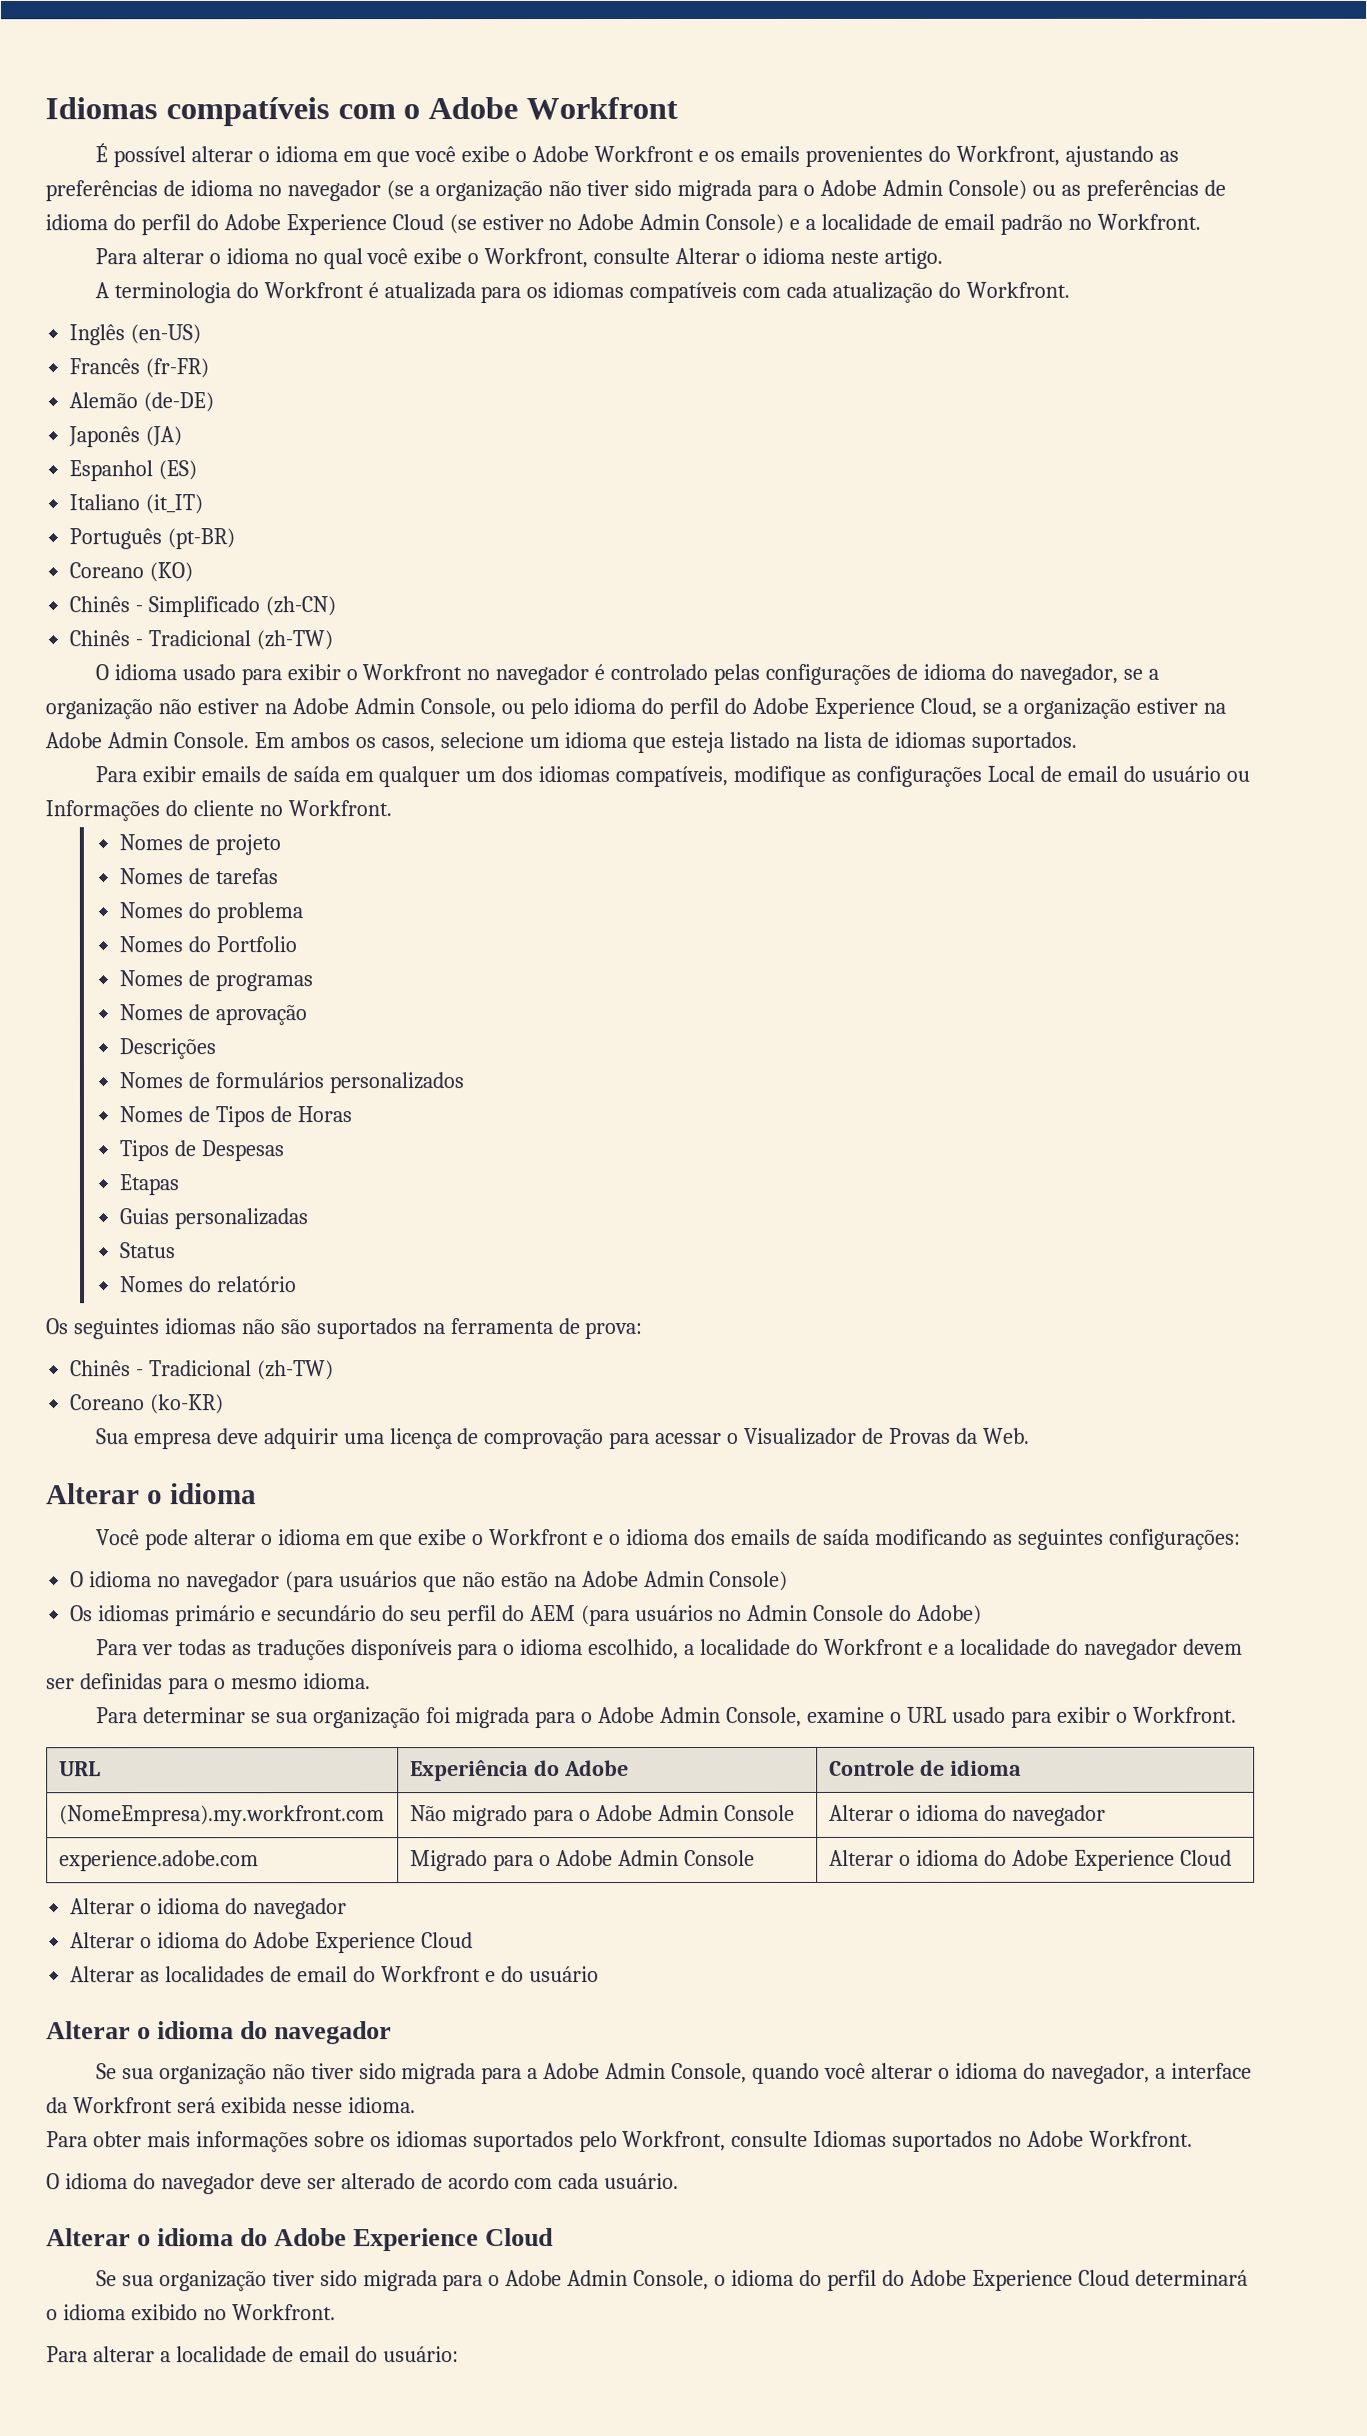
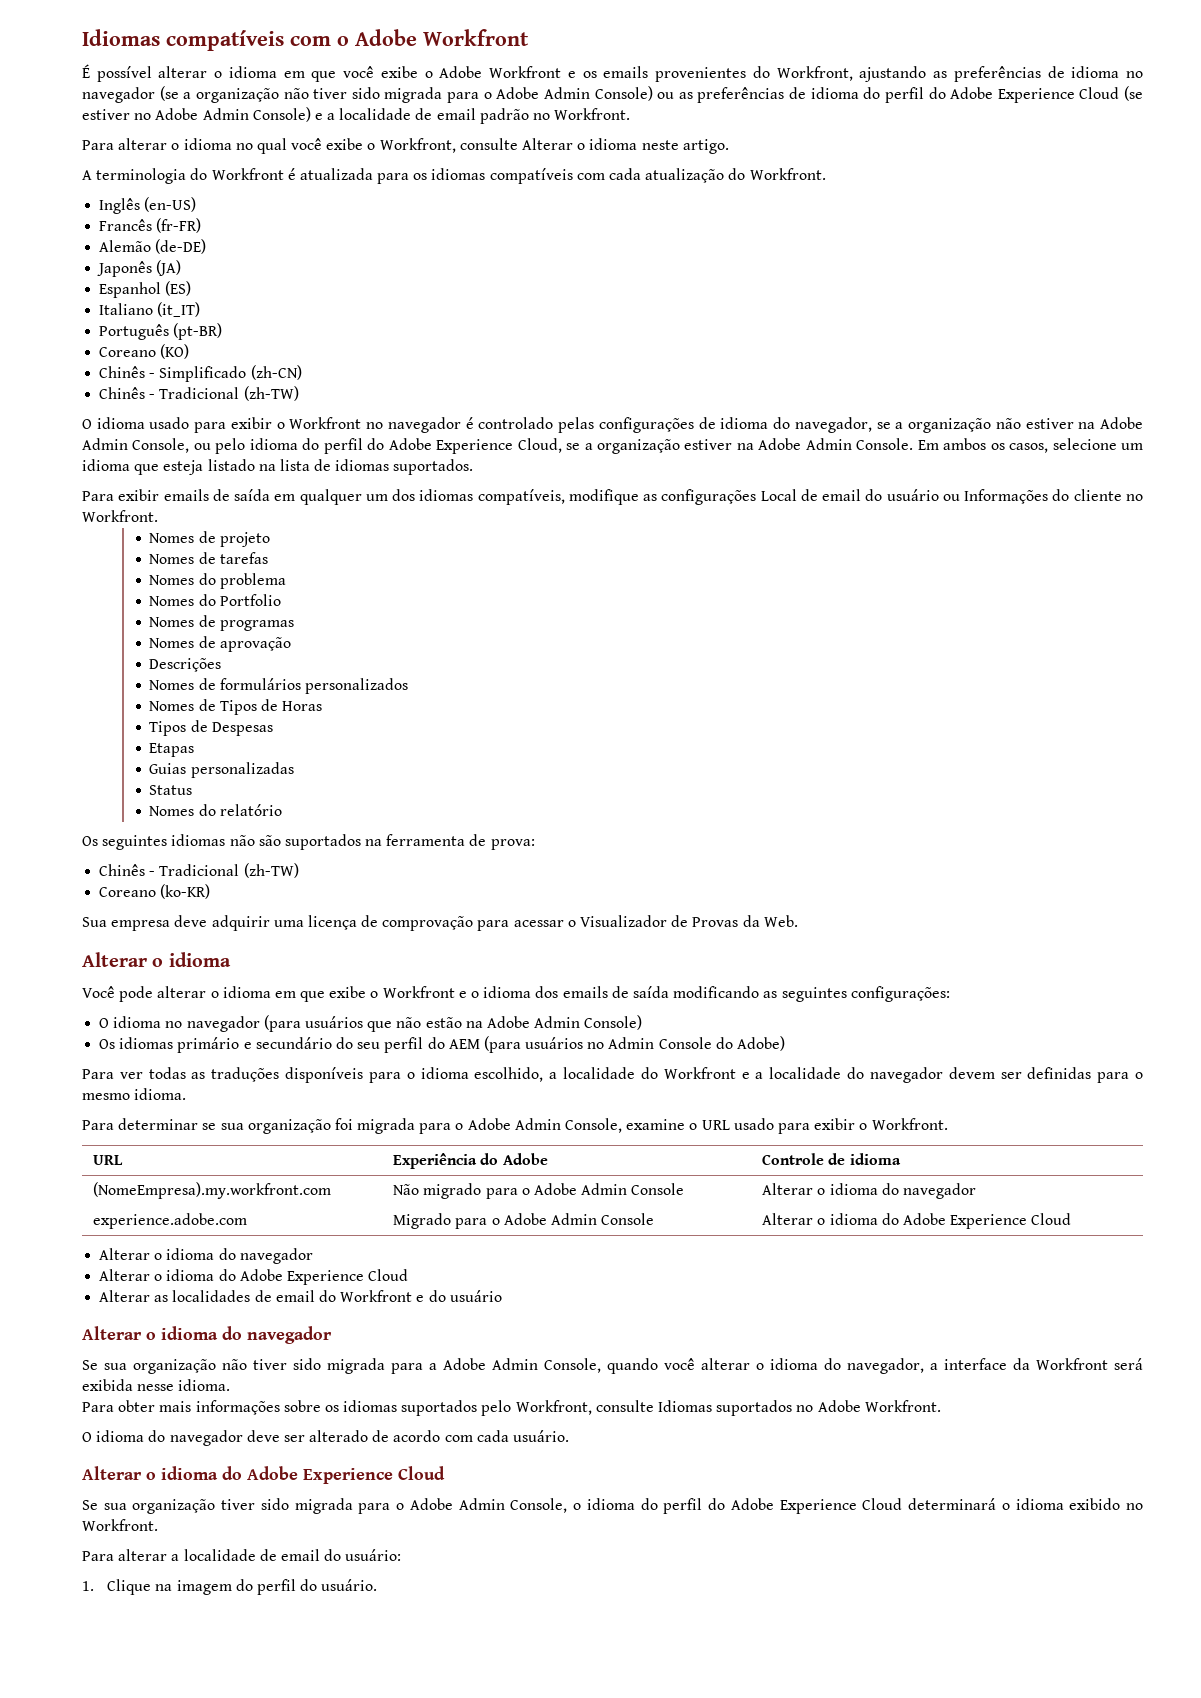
+ 1. Clique na imagem do perfil do usuário.

